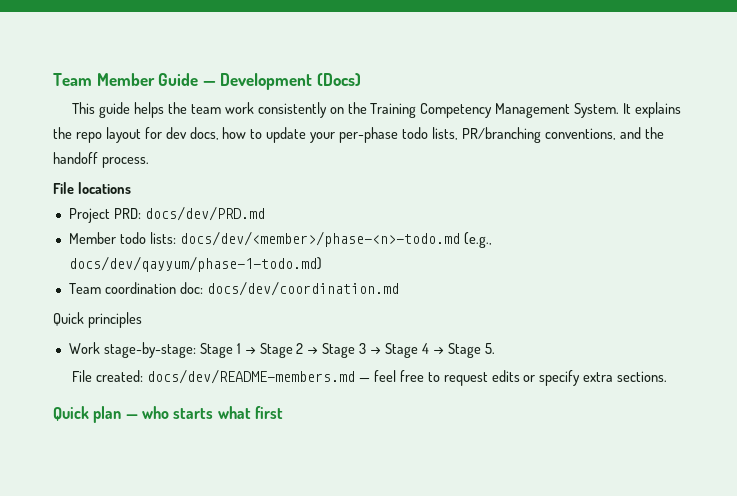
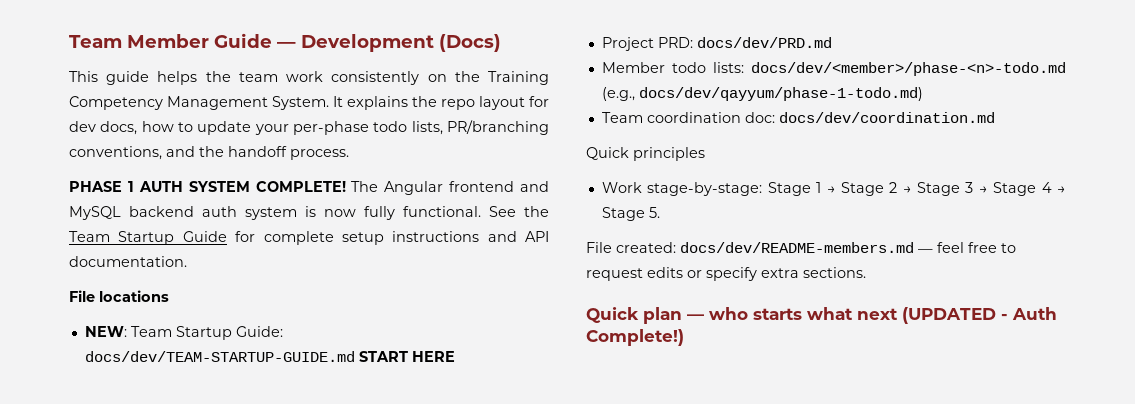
+ PHASE 1 AUTH SYSTEM COMPLETE! The Angular frontend and MySQL backend auth system is now fully functional. See the Team Startup Guide for complete setup instructions and API documentation.
  File locations
+ NEW: Team Startup Guide: docs/dev/TEAM-STARTUP-GUIDE.md START HERE
- Quick plan — who starts what first
+ Quick plan — who starts what next (UPDATED - Auth Complete!)

